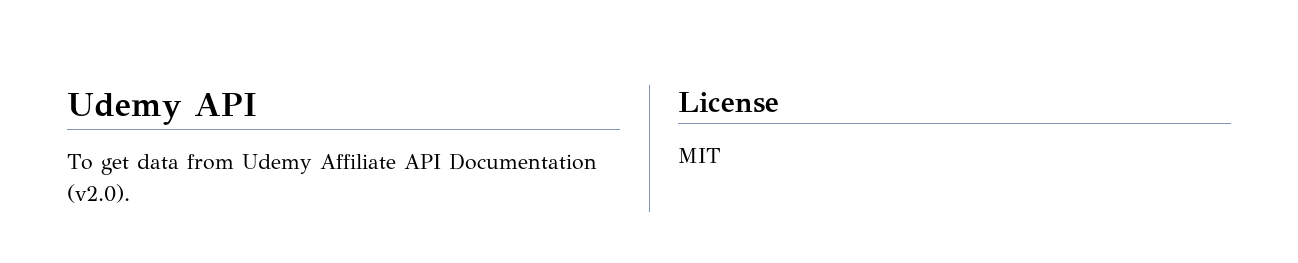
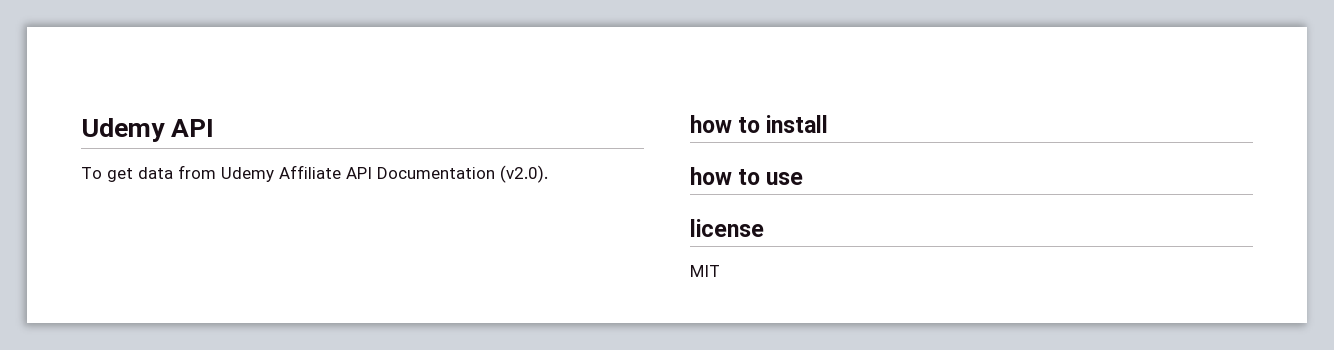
- License
+ how to install
+ how to use
+ license

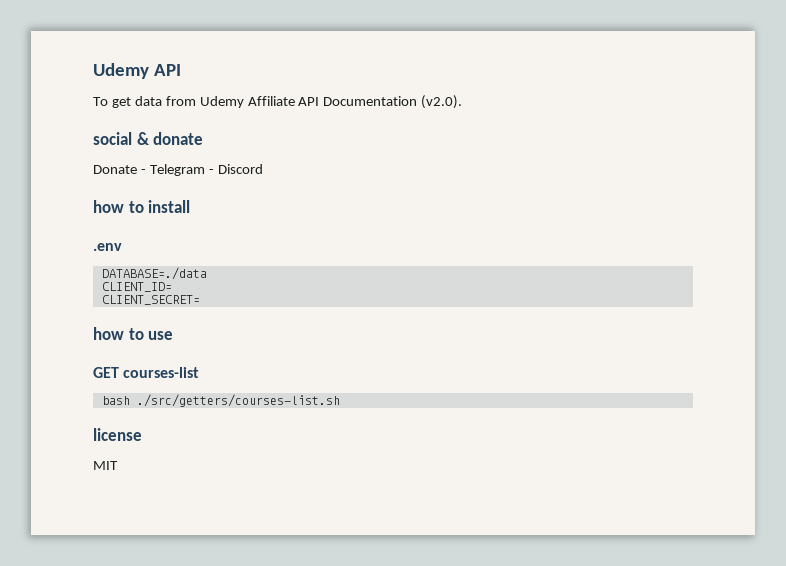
+ social & donate
+ Donate - Telegram - Discord
+ .env
+ DATABASE=./data
+ CLIENT_ID=
+ CLIENT_SECRET=
+ GET courses-list
+ bash ./src/getters/courses-list.sh

